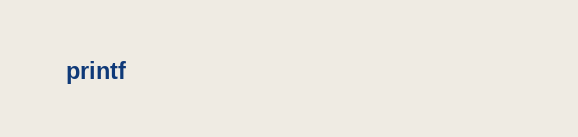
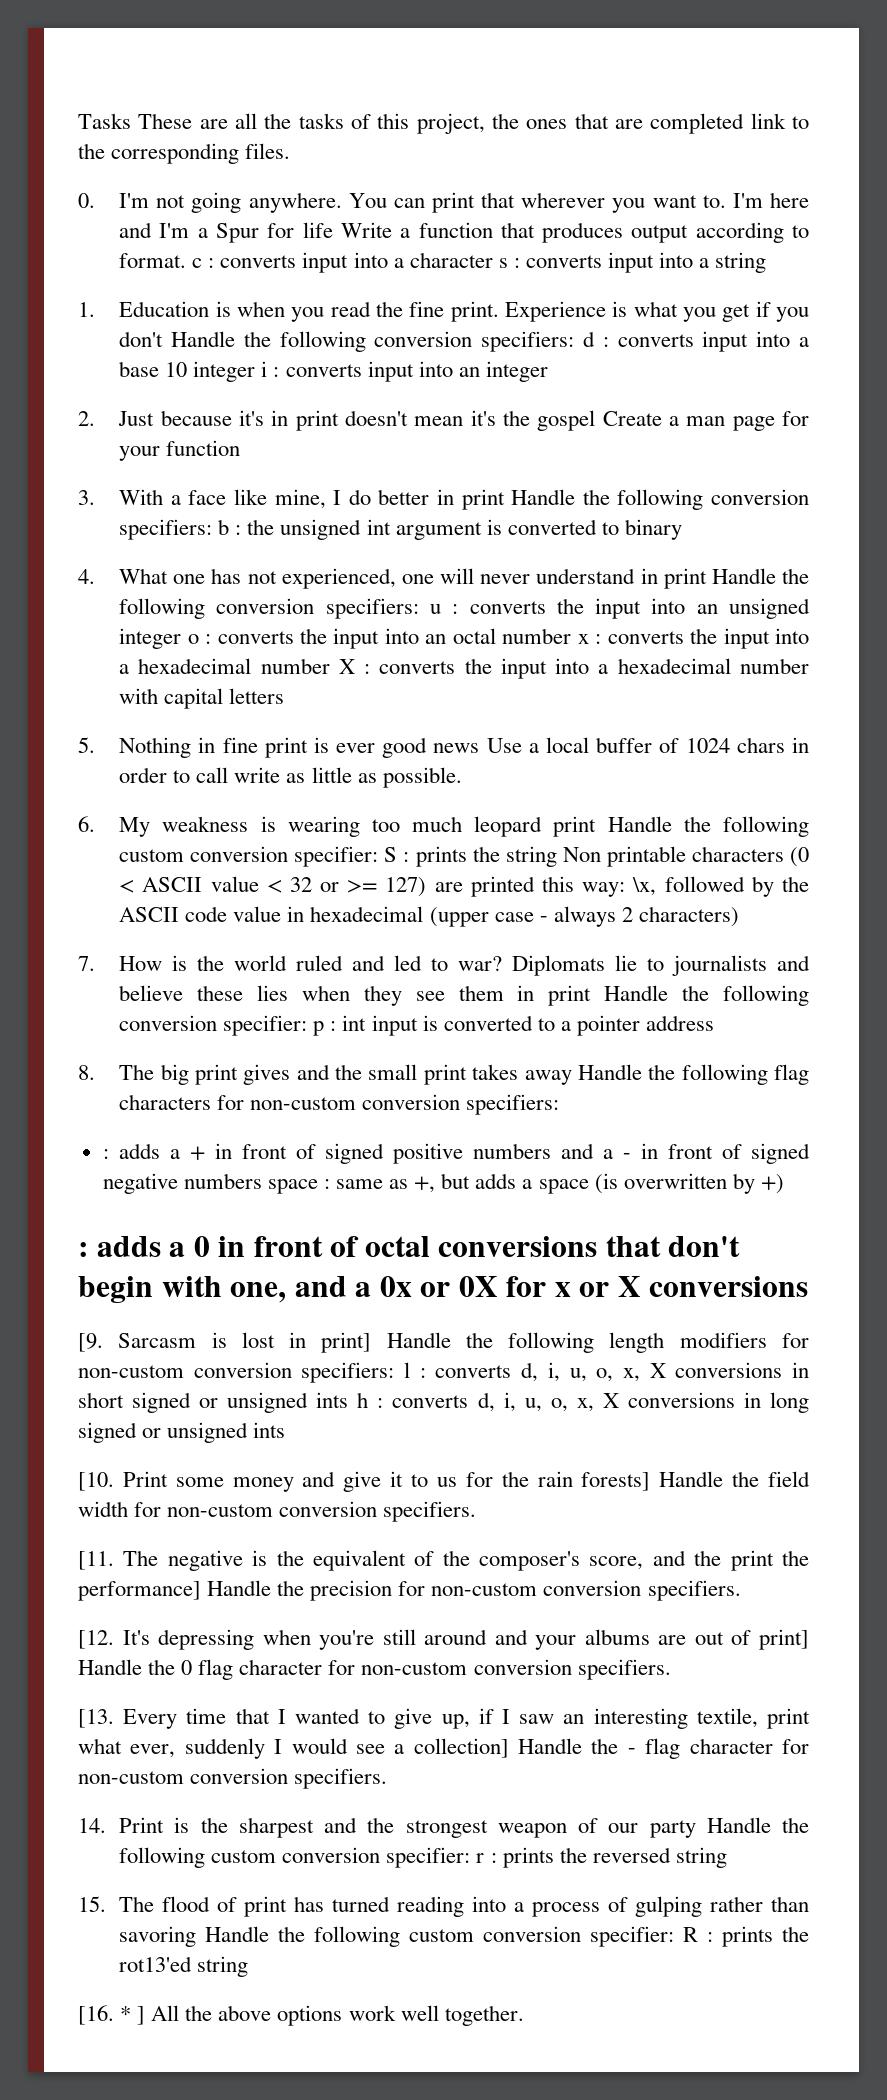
- printf
+ Tasks These are all the tasks of this project, the ones that are completed link to the corresponding files.
+ 0. I'm not going anywhere. You can print that wherever you want to. I'm here and I'm a Spur for life Write a function that produces output according to format. c : converts input into a character s : converts input into a string
+ 1. Education is when you read the fine print. Experience is what you get if you don't Handle the following conversion specifiers: d : converts input into a base 10 integer i : converts input into an integer
+ 2. Just because it's in print doesn't mean it's the gospel Create a man page for your function
+ 3. With a face like mine, I do better in print Handle the following conversion specifiers: b : the unsigned int argument is converted to binary
+ 4. What one has not experienced, one will never understand in print Handle the following conversion specifiers: u : converts the input into an unsigned integer o : converts the input into an octal number x : converts the input into a hexadecimal number X : converts the input into a hexadecimal number with capital letters
+ 5. Nothing in fine print is ever good news Use a local buffer of 1024 chars in order to call write as little as possible.
+ 6. My weakness is wearing too much leopard print Handle the following custom conversion specifier: S : prints the string Non printable characters (0 < ASCII value < 32 or >= 127) are printed this way: \x, followed by the ASCII code value in hexadecimal (upper case - always 2 characters)
+ 7. How is the world ruled and led to war? Diplomats lie to journalists and believe these lies when they see them in print Handle the following conversion specifier: p : int input is converted to a pointer address
+ 8. The big print gives and the small print takes away Handle the following flag characters for non-custom conversion specifiers:
+ : adds a + in front of signed positive numbers and a - in front of signed negative numbers space : same as +, but adds a space (is overwritten by +)
+ : adds a 0 in front of octal conversions that don't begin with one, and a 0x or 0X for x or X conversions
+ [9. Sarcasm is lost in print] Handle the following length modifiers for non-custom conversion specifiers: l : converts d, i, u, o, x, X conversions in short signed or unsigned ints h : converts d, i, u, o, x, X conversions in long signed or unsigned ints
+ [10. Print some money and give it to us for the rain forests] Handle the field width for non-custom conversion specifiers.
+ [11. The negative is the equivalent of the composer's score, and the print the performance] Handle the precision for non-custom conversion specifiers.
+ [12. It's depressing when you're still around and your albums are out of print] Handle the 0 flag character for non-custom conversion specifiers.
+ [13. Every time that I wanted to give up, if I saw an interesting textile, print what ever, suddenly I would see a collection] Handle the - flag character for non-custom conversion specifiers.
+ 14. Print is the sharpest and the strongest weapon of our party Handle the following custom conversion specifier: r : prints the reversed string
+ 15. The flood of print has turned reading into a process of gulping rather than savoring Handle the following custom conversion specifier: R : prints the rot13'ed string
+ [16. * ] All the above options work well together.

